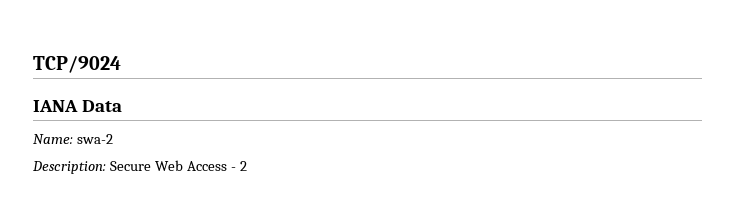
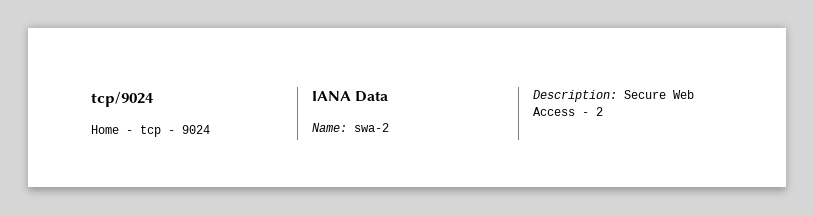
- TCP/9024
+ tcp/9024
+ Home - tcp - 9024

